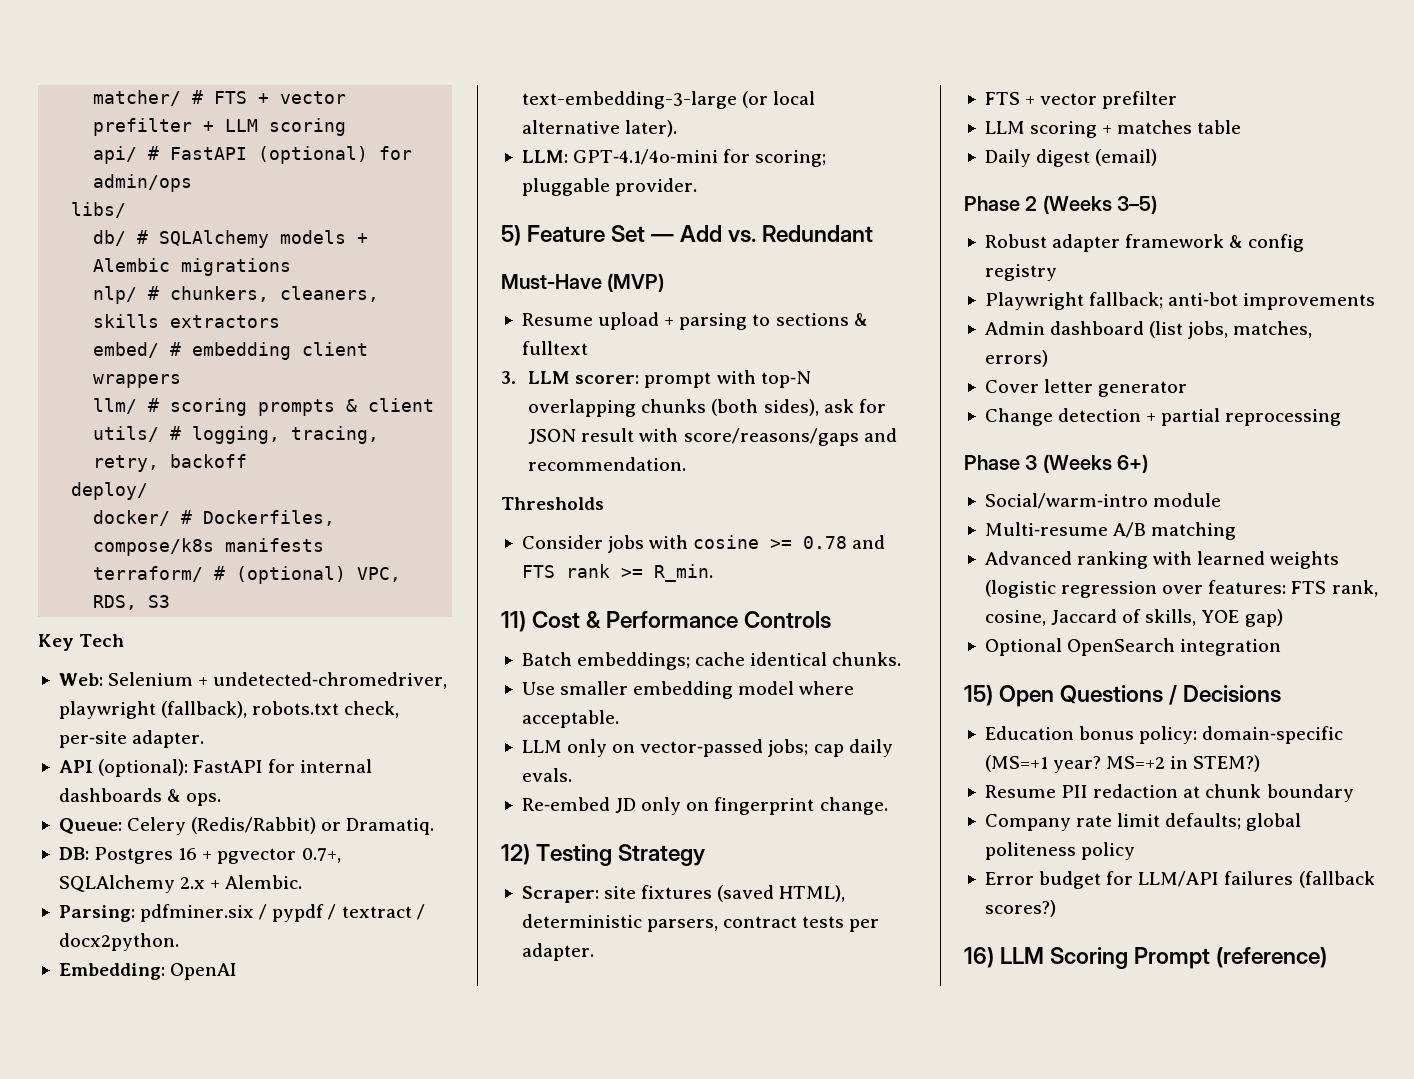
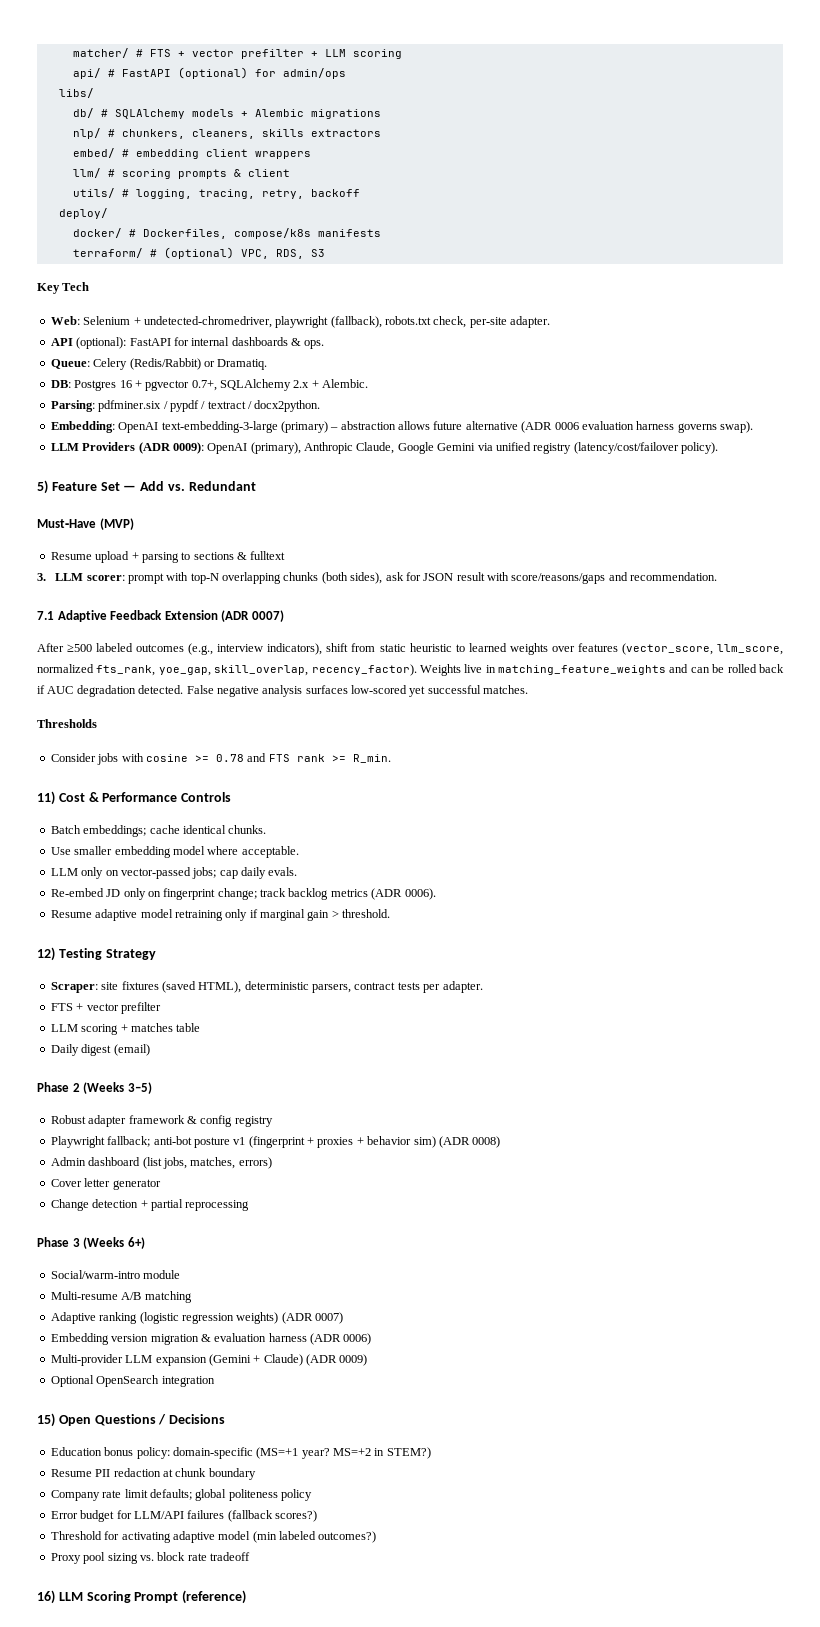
- Embedding: OpenAI text-embedding-3-large (or local alternative later).
- LLM: GPT‑4.1/4o‑mini for scoring; pluggable provider.
+ Embedding: OpenAI text-embedding-3-large (primary) – abstraction allows future alternative (ADR 0006 evaluation harness governs swap).
+ LLM Providers (ADR 0009): OpenAI (primary), Anthropic Claude, Google Gemini via unified registry (latency/cost/failover policy).
+ 7.1 Adaptive Feedback Extension (ADR 0007)
+ After ≥500 labeled outcomes (e.g., interview indicators), shift from static heuristic to learned weights over features (vector_score, llm_score, normalized fts_rank, yoe_gap, skill_overlap, recency_factor). Weights live in matching_feature_weights and can be rolled back if AUC degradation detected. False negative analysis surfaces low-scored yet successful matches.
- Re‑embed JD only on fingerprint change.
+ Re‑embed JD only on fingerprint change; track backlog metrics (ADR 0006).
+ Resume adaptive model retraining only if marginal gain > threshold.
- Playwright fallback; anti‑bot improvements
+ Playwright fallback; anti‑bot posture v1 (fingerprint + proxies + behavior sim) (ADR 0008)
- Advanced ranking with learned weights (logistic regression over features: FTS rank, cosine, Jaccard of skills, YOE gap)
+ Adaptive ranking (logistic regression weights) (ADR 0007)
+ Embedding version migration & evaluation harness (ADR 0006)
+ Multi-provider LLM expansion (Gemini + Claude) (ADR 0009)
+ Threshold for activating adaptive model (min labeled outcomes?)
+ Proxy pool sizing vs. block rate tradeoff

